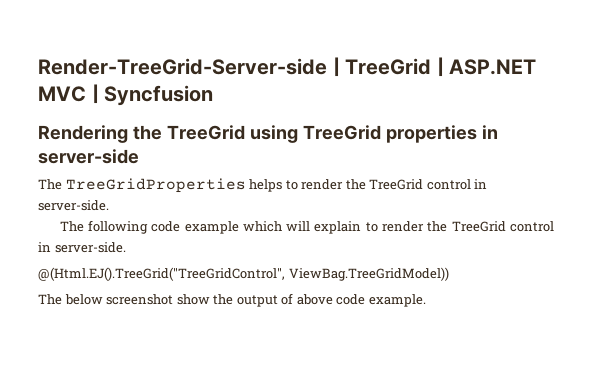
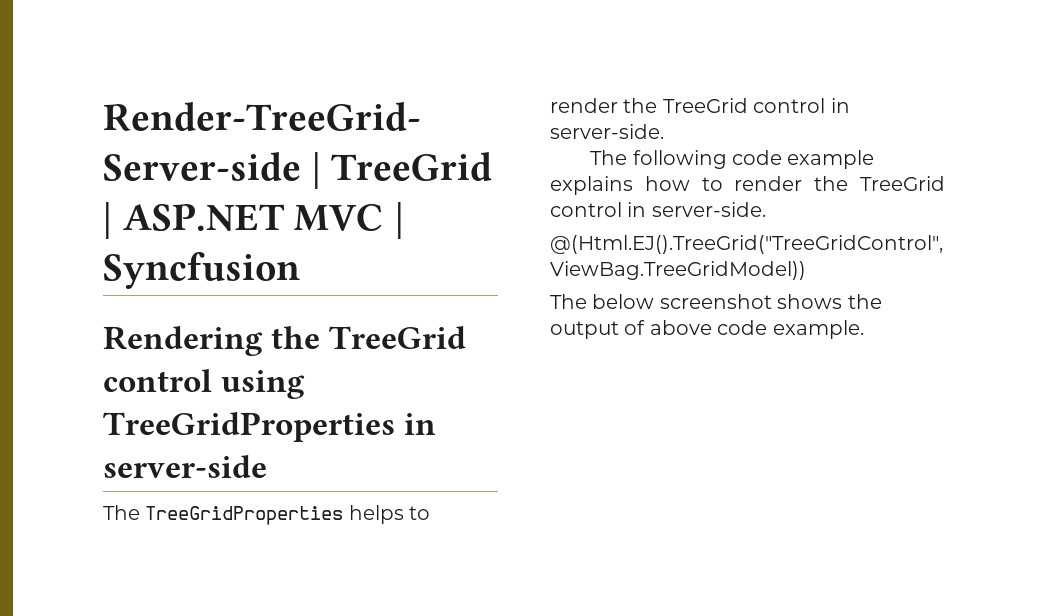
- Rendering the TreeGrid using TreeGrid properties in server-side
+ Rendering the TreeGrid control using TreeGridProperties in server-side
- The following code example which will explain to render the TreeGrid control in server-side.
+ The following code example explains how to render the TreeGrid control in server-side.
- The below screenshot show the output of above code example.
+ The below screenshot shows the output of above code example.

